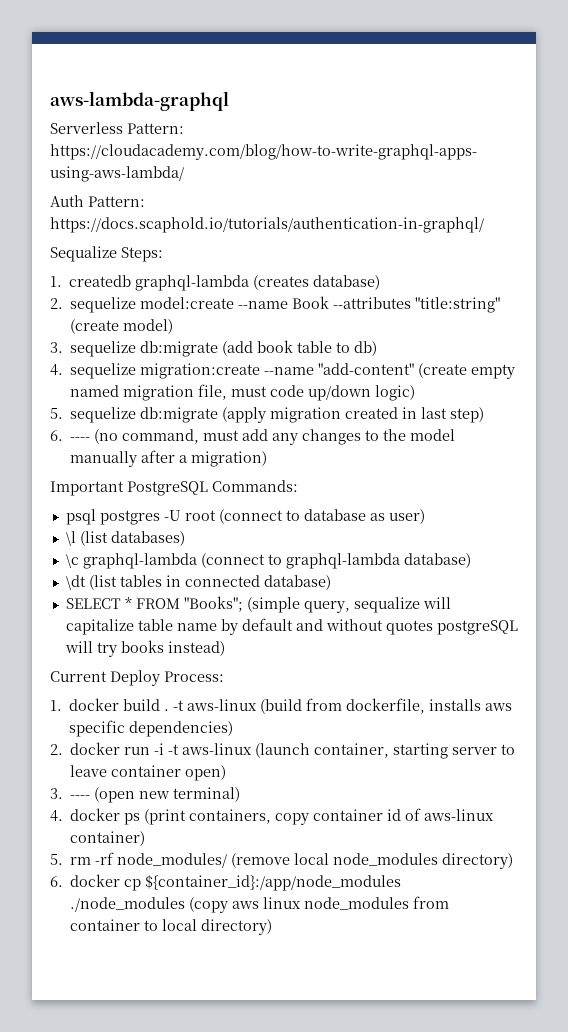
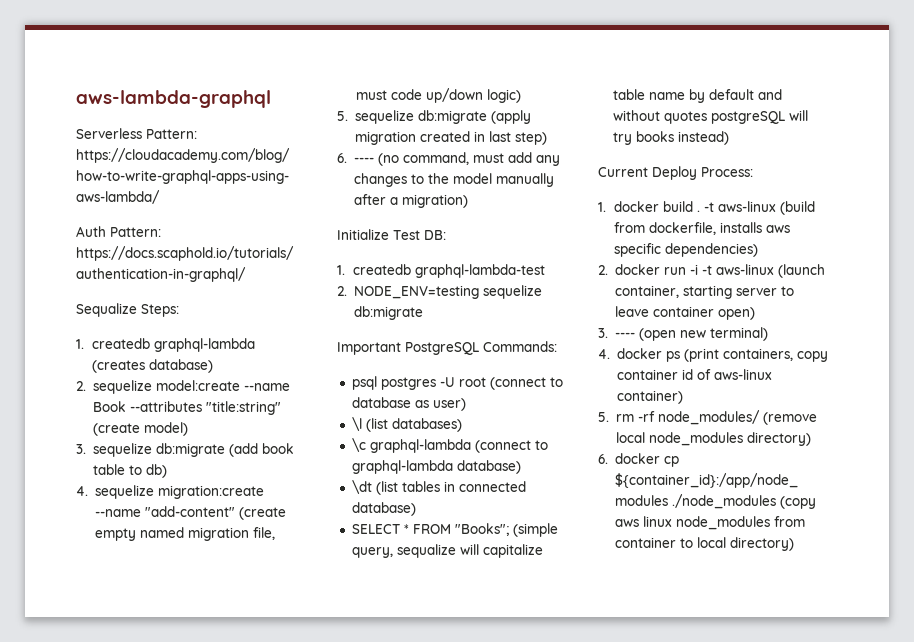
+ Initialize Test DB:
+ 1. createdb graphql-lambda-test
+ 2. NODE_ENV=testing sequelize db:migrate

